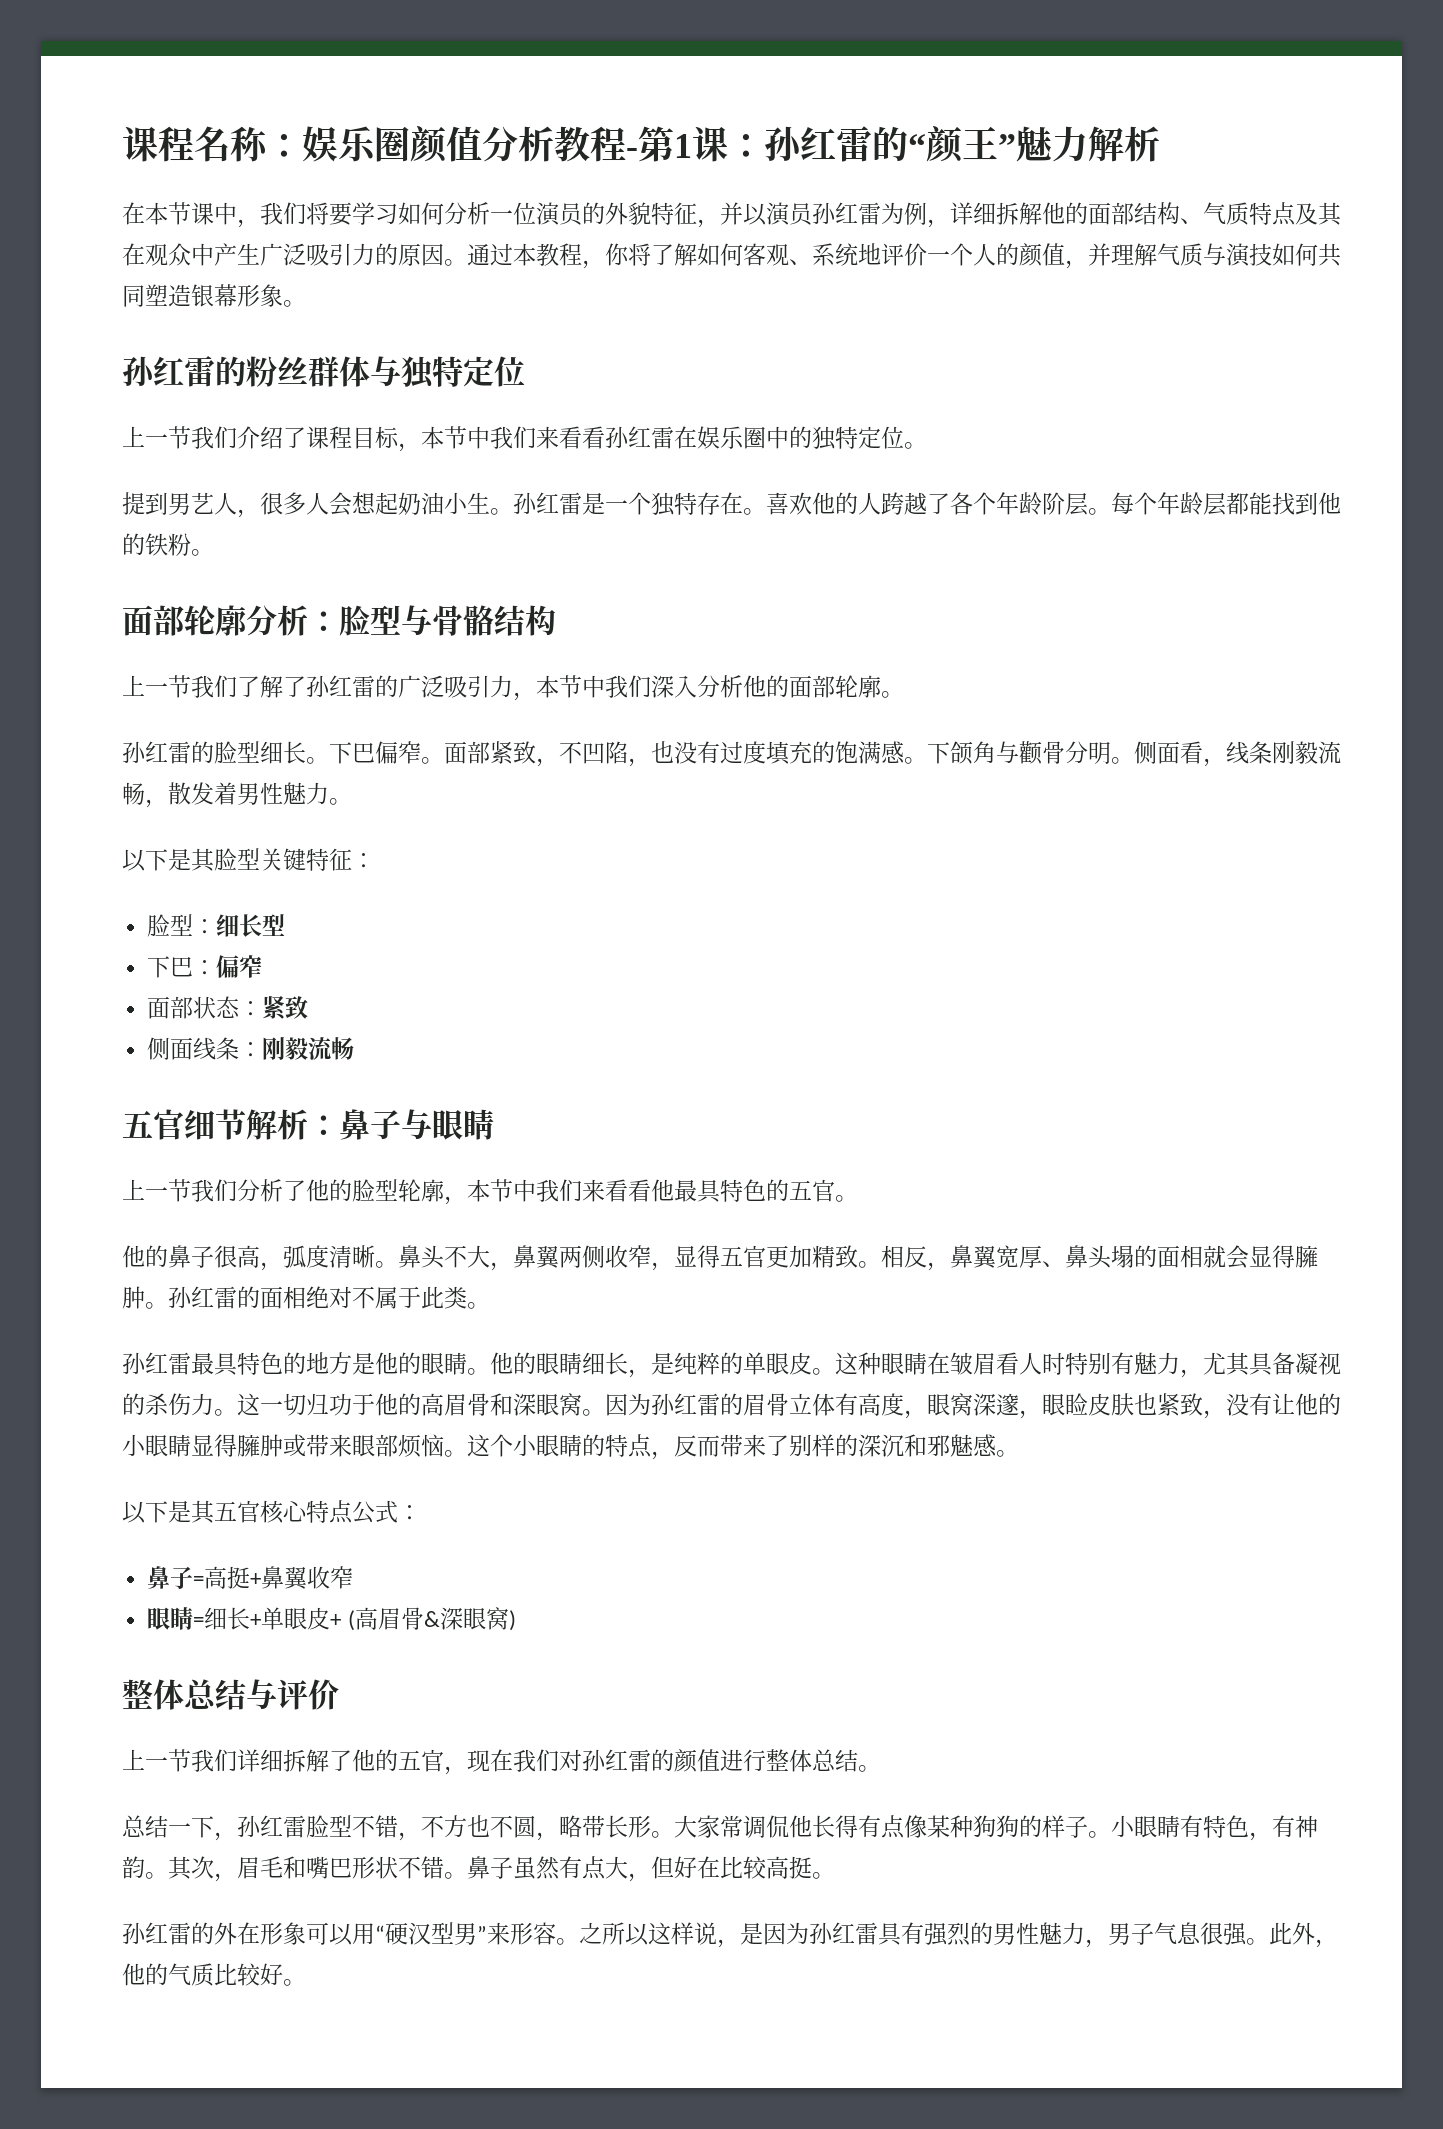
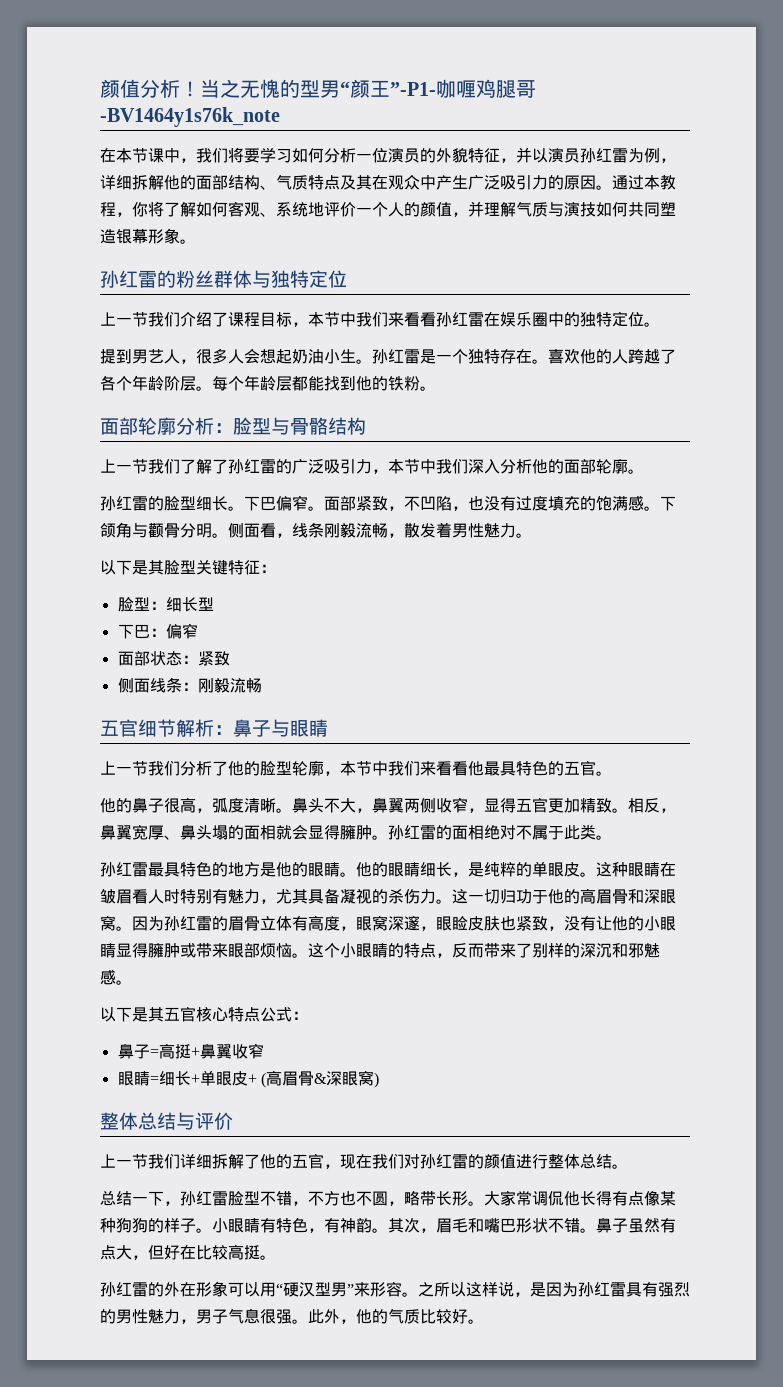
- 课程名称：娱乐圈颜值分析教程-第1课：孙红雷的“颜王”魅力解析
+ 颜值分析！当之无愧的型男“颜王”-P1-咖喱鸡腿哥-BV1464y1s76k_note

